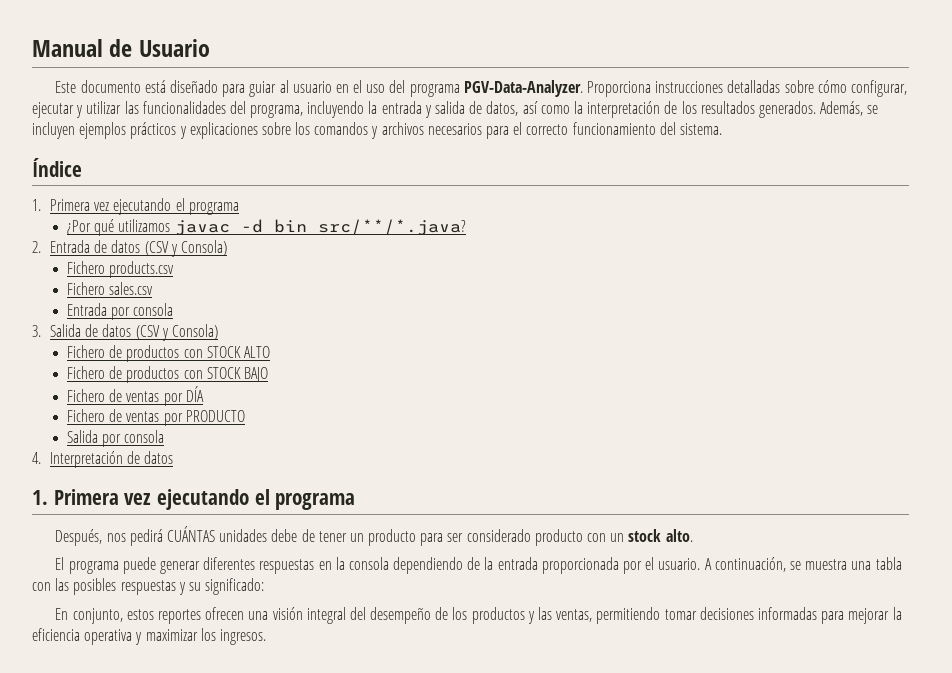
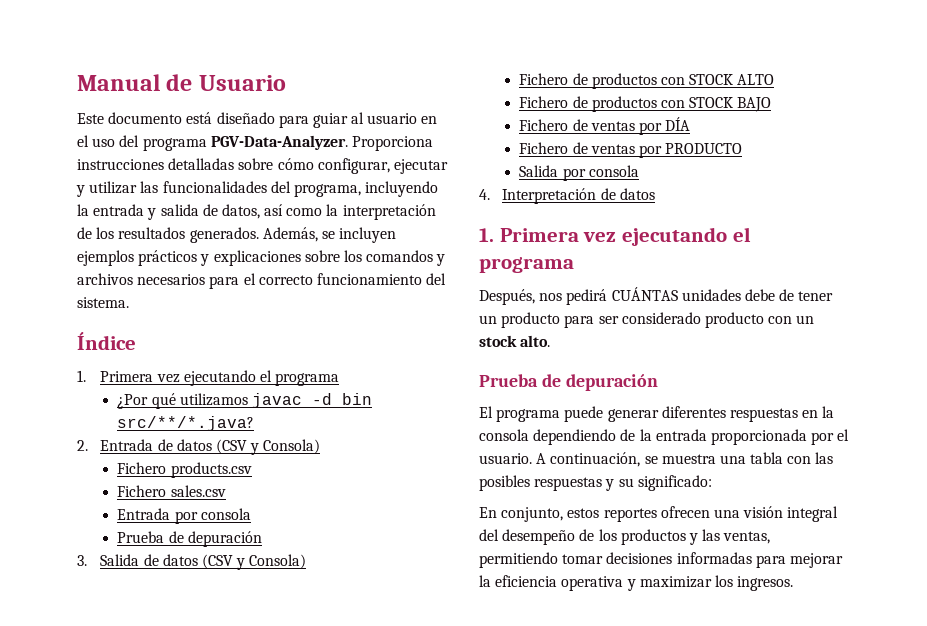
  Entrada por consola
+ Prueba de depuración
  Después, nos pedirá CUÁNTAS unidades debe de tener un producto para ser considerado producto con un stock alto.
+ Prueba de depuración

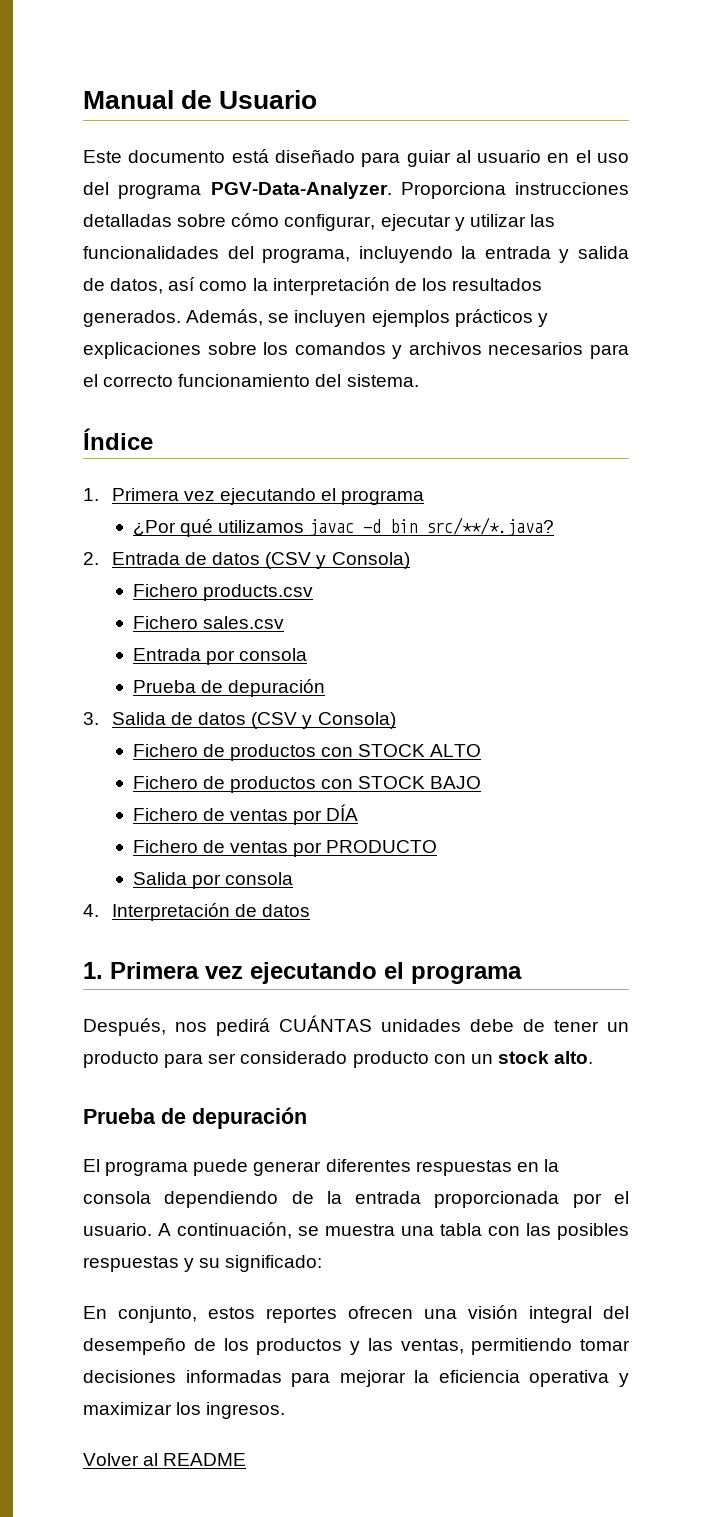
+ Volver al README

